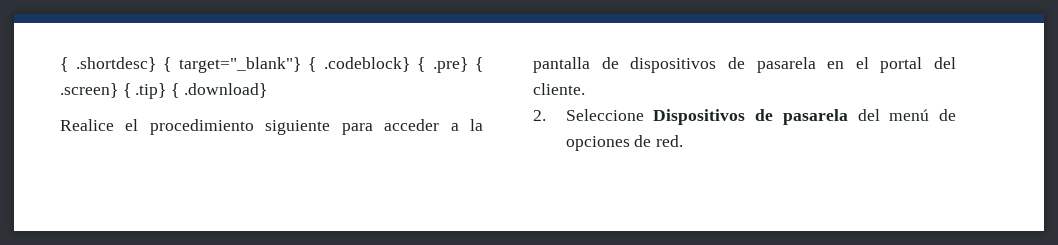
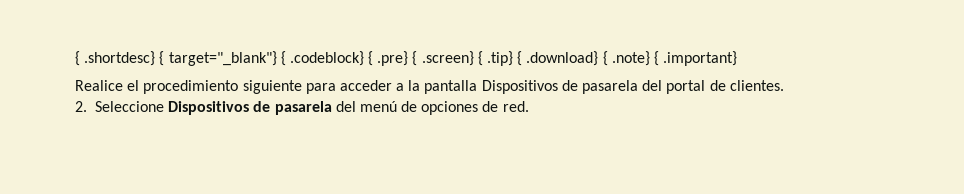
- { .shortdesc} { target="_blank"} { .codeblock} { .pre} { .screen} { .tip} { .download}
+ { .shortdesc} { target="_blank"} { .codeblock} { .pre} { .screen} { .tip} { .download} { .note} { .important}
- Realice el procedimiento siguiente para acceder a la pantalla de dispositivos de pasarela en el portal del cliente.
+ Realice el procedimiento siguiente para acceder a la pantalla Dispositivos de pasarela del portal de clientes.

